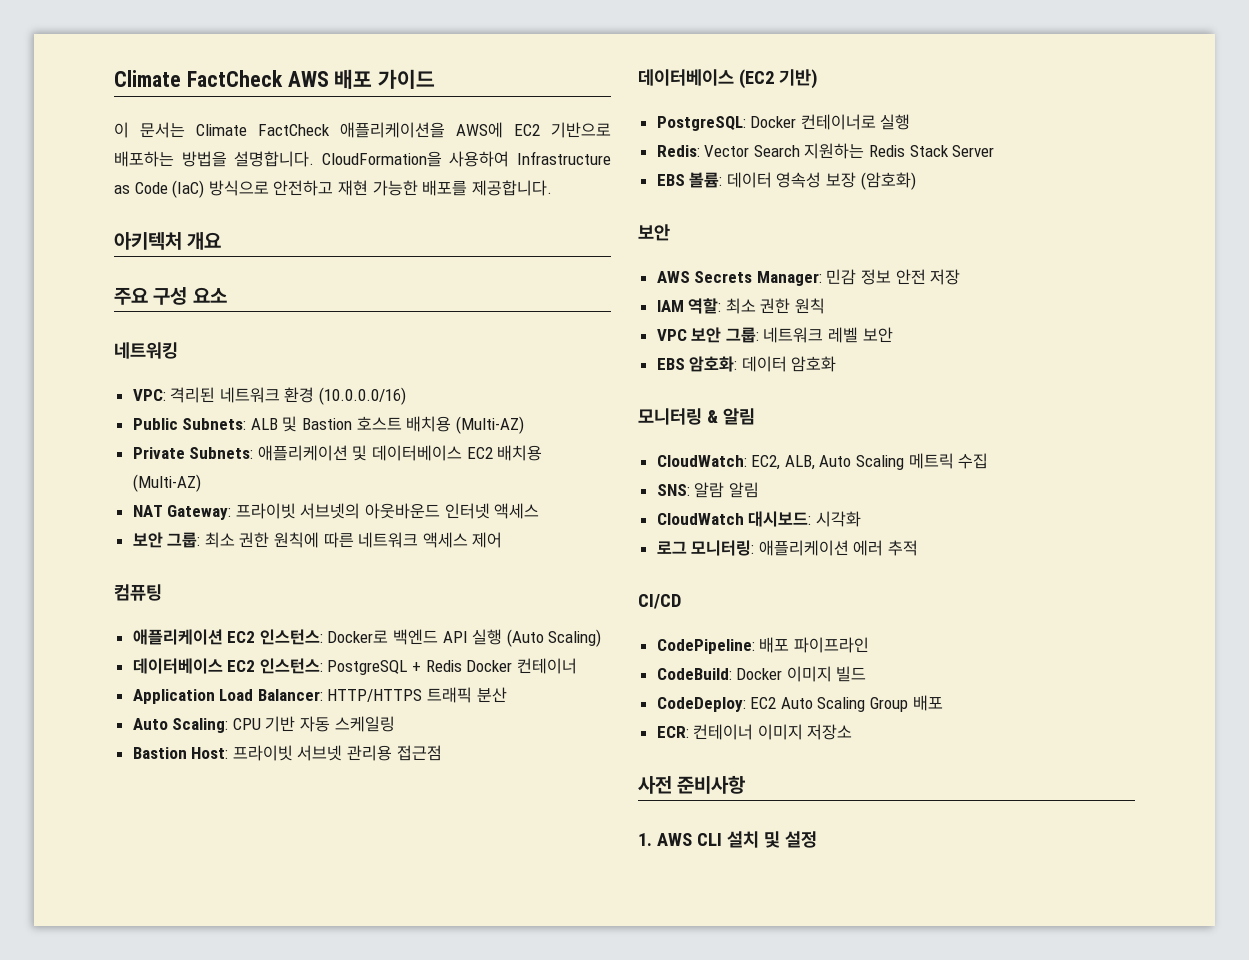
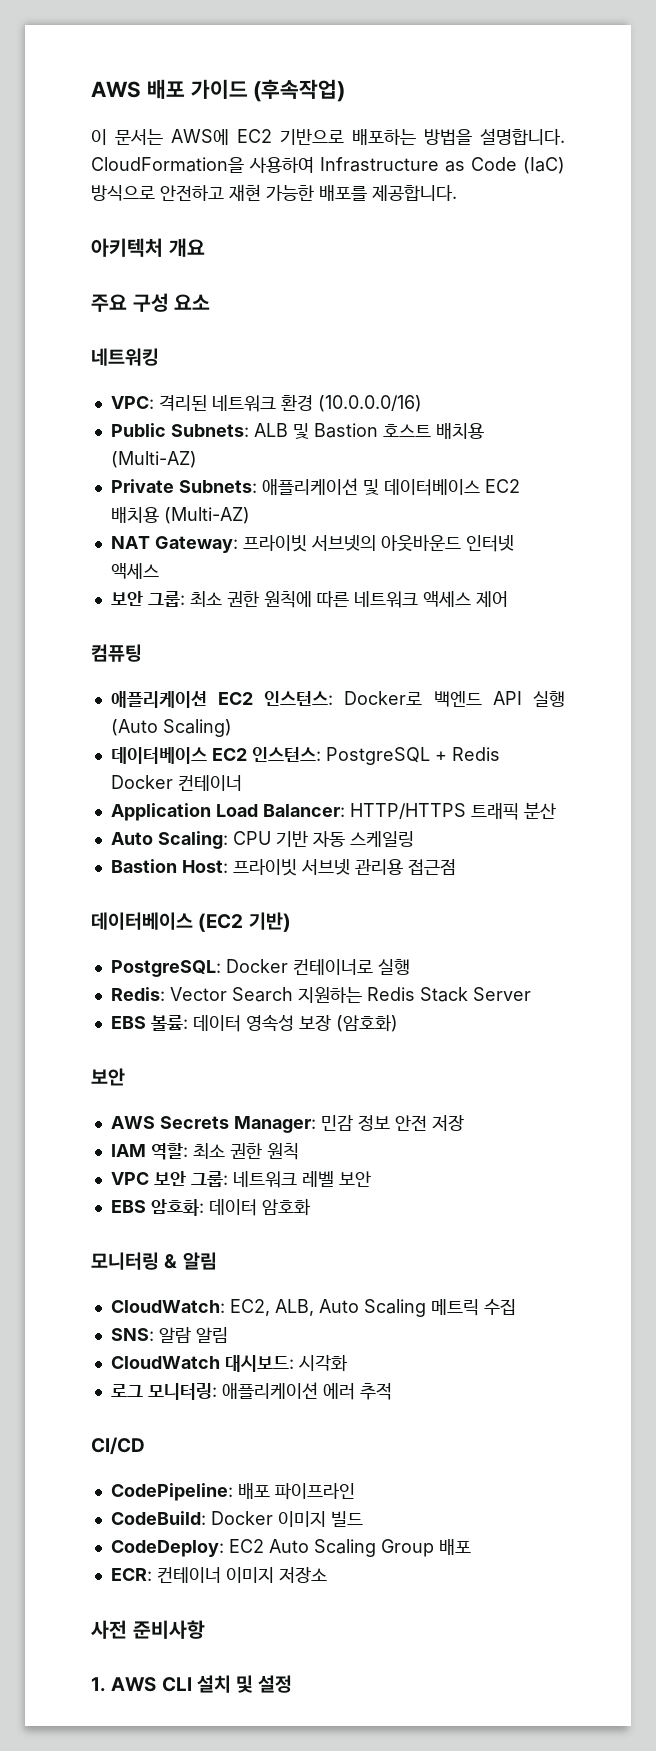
- Climate FactCheck AWS 배포 가이드
+ AWS 배포 가이드 (후속작업)
- 이 문서는 Climate FactCheck 애플리케이션을 AWS에 EC2 기반으로 배포하는 방법을 설명합니다.
+ 이 문서는 AWS에 EC2 기반으로 배포하는 방법을 설명합니다.

